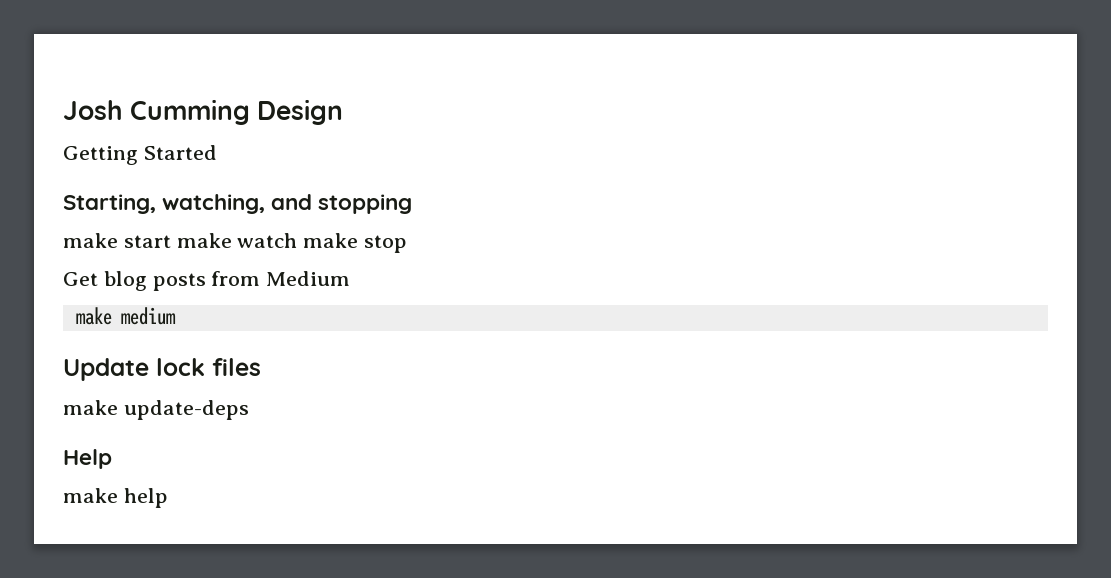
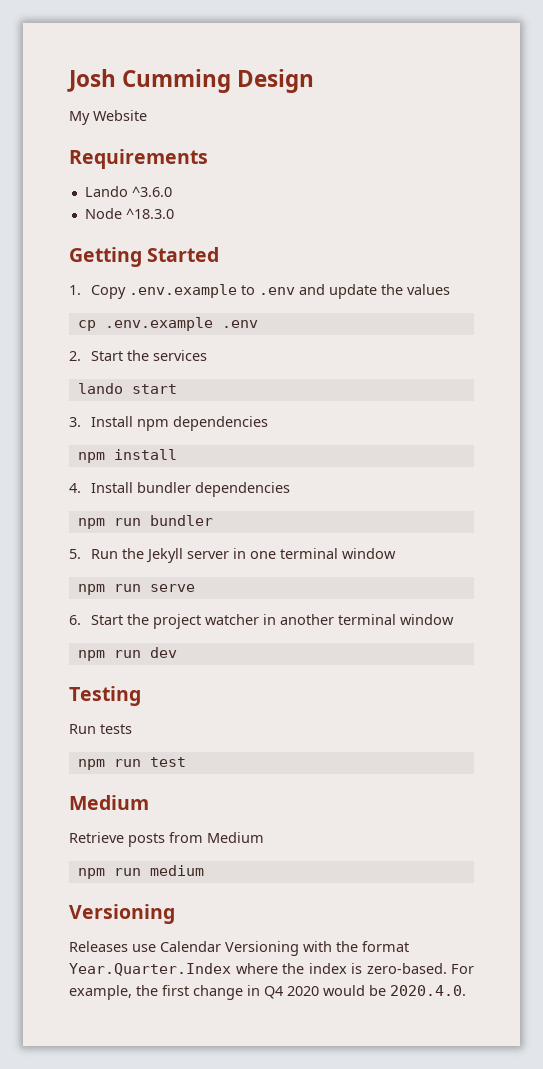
+ My Website
+ Requirements
+ Lando ^3.6.0
+ Node ^18.3.0
  Getting Started
- Starting, watching, and stopping
- make start make watch make stop
- Get blog posts from Medium
+ 1. Copy .env.example to .env and update the values
+ cp .env.example .env
+ 2. Start the services
+ lando start
+ 3. Install npm dependencies
+ npm install
+ 4. Install bundler dependencies
+ npm run bundler
+ 5. Run the Jekyll server in one terminal window
+ npm run serve
+ 6. Start the project watcher in another terminal window
+ npm run dev
+ Testing
+ Run tests
+ npm run test
+ Medium
+ Retrieve posts from Medium
- make medium
- Update lock files
- make update-deps
- Help
- make help
+ npm run medium
+ Versioning
+ Releases use Calendar Versioning with the format Year.Quarter.Index where the index is zero-based. For example, the first change in Q4 2020 would be 2020.4.0.

